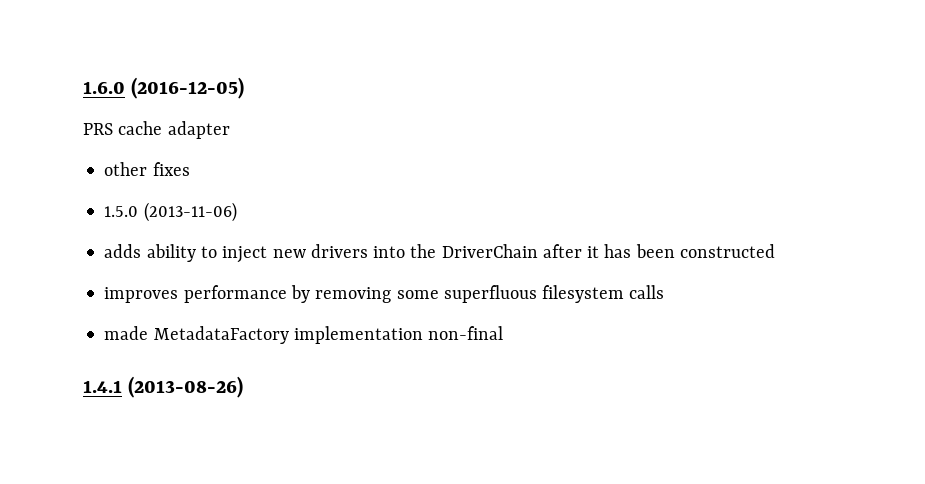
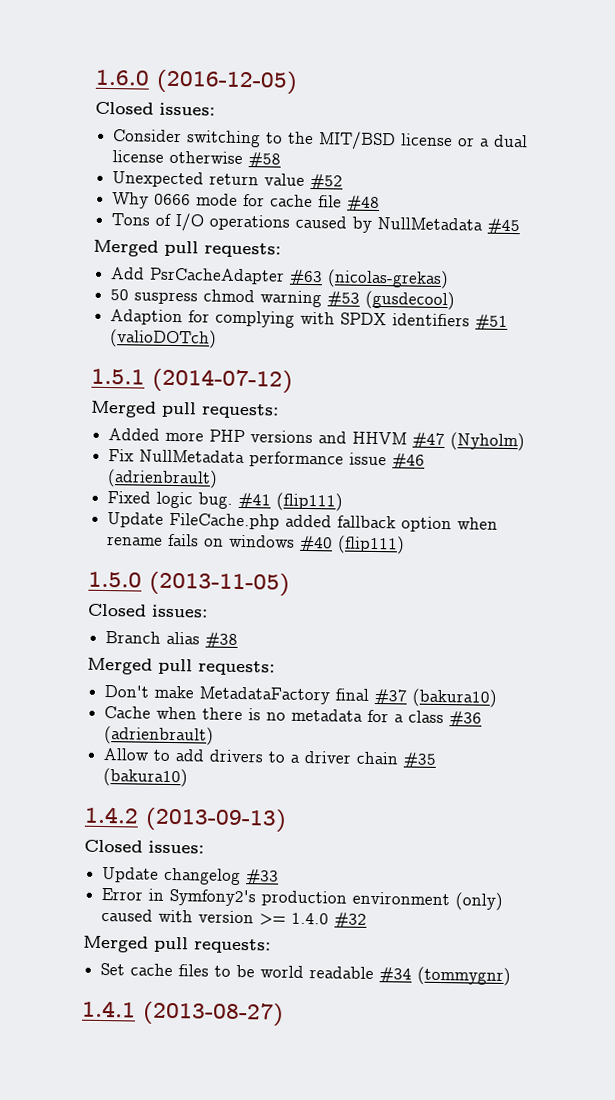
  1.6.0 (2016-12-05)
- PRS cache adapter
- other fixes
- 1.5.0 (2013-11-06)
- adds ability to inject new drivers into the DriverChain after it has been constructed
- improves performance by removing some superfluous filesystem calls
- made MetadataFactory implementation non-final
+ Closed issues:
+ Consider switching to the MIT/BSD license or a dual license otherwise #58
+ Unexpected return value #52
+ Why 0666 mode for cache file #48
+ Tons of I/O operations caused by NullMetadata #45
+ Merged pull requests:
+ Add PsrCacheAdapter #63 (nicolas-grekas)
+ 50 suspress chmod warning #53 (gusdecool)
+ Adaption for complying with SPDX identifiers #51 (valioDOTch)
+ 1.5.1 (2014-07-12)
+ Merged pull requests:
+ Added more PHP versions and HHVM #47 (Nyholm)
+ Fix NullMetadata performance issue #46 (adrienbrault)
+ Fixed logic bug. #41 (flip111)
+ Update FileCache.php added fallback option when rename fails on windows #40 (flip111)
+ 1.5.0 (2013-11-05)
+ Closed issues:
+ Branch alias #38
+ Merged pull requests:
+ Don't make MetadataFactory final #37 (bakura10)
+ Cache when there is no metadata for a class #36 (adrienbrault)
+ Allow to add drivers to a driver chain #35 (bakura10)
+ 1.4.2 (2013-09-13)
+ Closed issues:
+ Update changelog #33
+ Error in Symfony2's production environment (only) caused with version >= 1.4.0 #32
+ Merged pull requests:
+ Set cache files to be world readable #34 (tommygnr)
- 1.4.1 (2013-08-26)
+ 1.4.1 (2013-08-27)

